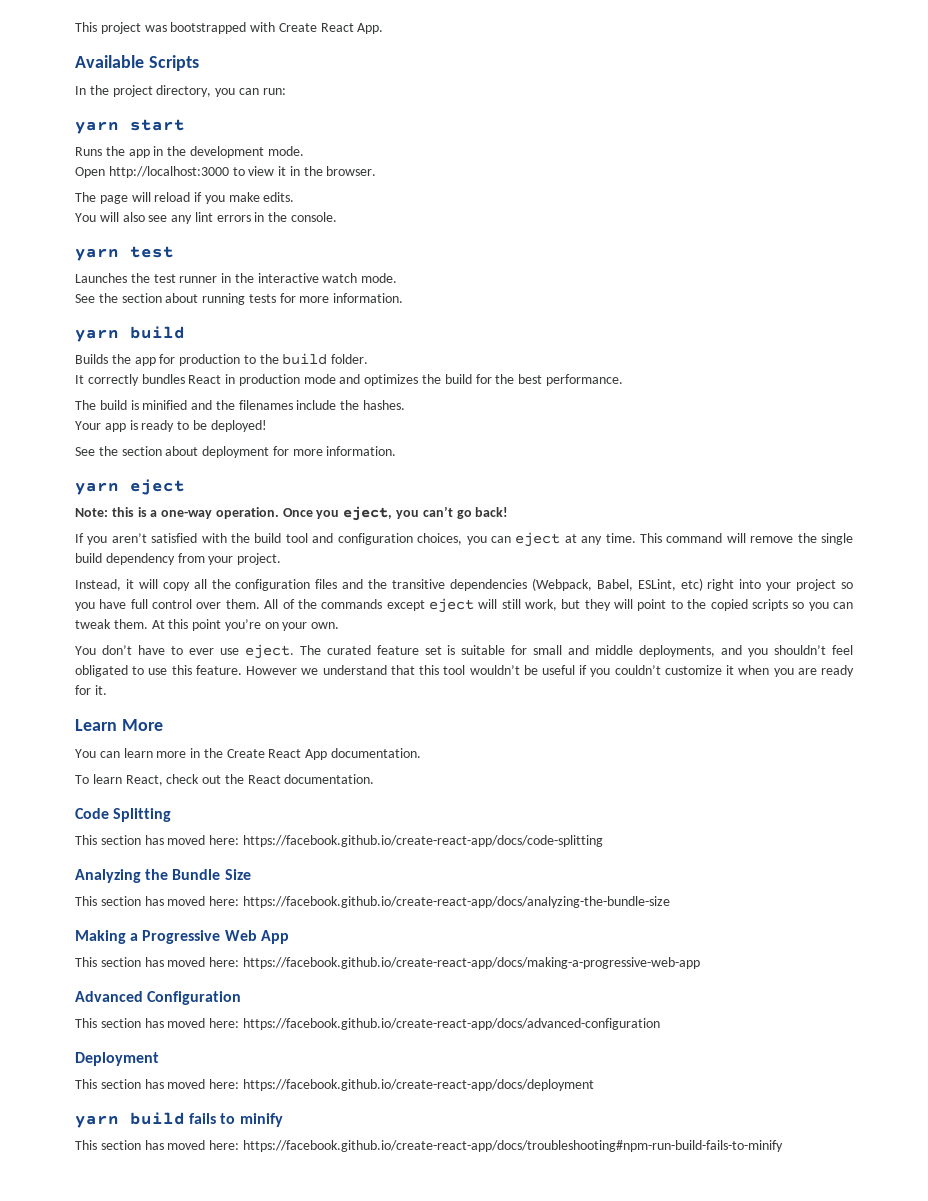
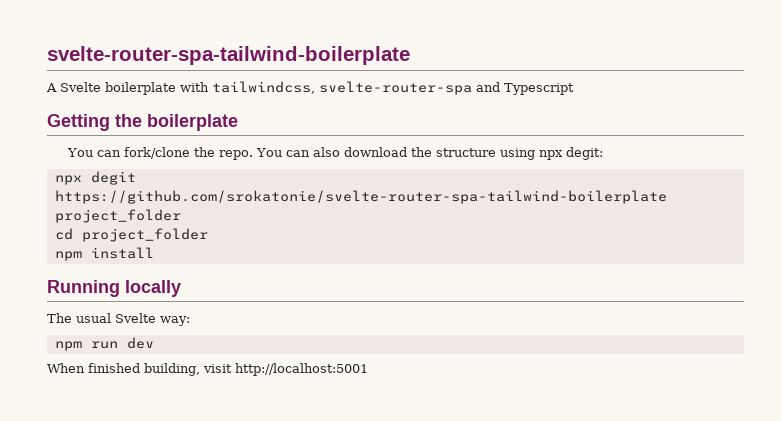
- This project was bootstrapped with Create React App.
- Available Scripts
- In the project directory, you can run:
- yarn start
- Runs the app in the development mode.
- Open http://localhost:3000 to view it in the browser.
- The page will reload if you make edits.
- You will also see any lint errors in the console.
- yarn test
- Launches the test runner in the interactive watch mode.
- See the section about running tests for more information.
- yarn build
- Builds the app for production to the build folder.
- It correctly bundles React in production mode and optimizes the build for the best performance.
- The build is minified and the filenames include the hashes.
- Your app is ready to be deployed!
- See the section about deployment for more information.
- yarn eject
- Note: this is a one-way operation. Once you eject, you can’t go back!
- If you aren’t satisfied with the build tool and configuration choices, you can eject at any time. This command will remove the single build dependency from your project.
- Instead, it will copy all the configuration files and the transitive dependencies (Webpack, Babel, ESLint, etc) right into your project so you have full control over them. All of the commands except eject will still work, but they will point to the copied scripts so you can tweak them. At this point you’re on your own.
- You don’t have to ever use eject. The curated feature set is suitable for small and middle deployments, and you shouldn’t feel obligated to use this feature. However we understand that this tool wouldn’t be useful if you couldn’t customize it when you are ready for it.
- Learn More
- You can learn more in the Create React App documentation.
- To learn React, check out the React documentation.
- Code Splitting
- This section has moved here: https://facebook.github.io/create-react-app/docs/code-splitting
- Analyzing the Bundle Size
- This section has moved here: https://facebook.github.io/create-react-app/docs/analyzing-the-bundle-size
- Making a Progressive Web App
- This section has moved here: https://facebook.github.io/create-react-app/docs/making-a-progressive-web-app
- Advanced Configuration
- This section has moved here: https://facebook.github.io/create-react-app/docs/advanced-configuration
- Deployment
- This section has moved here: https://facebook.github.io/create-react-app/docs/deployment
- yarn build fails to minify
- This section has moved here: https://facebook.github.io/create-react-app/docs/troubleshooting#npm-run-build-fails-to-minify
+ svelte-router-spa-tailwind-boilerplate
+ A Svelte boilerplate with tailwindcss, svelte-router-spa and Typescript
+ Getting the boilerplate
+ You can fork/clone the repo. You can also download the structure using npx degit:
+ npx degit https://github.com/srokatonie/svelte-router-spa-tailwind-boilerplate project_folder
+ cd project_folder
+ npm install
+ Running locally
+ The usual Svelte way:
+ npm run dev
+ When finished building, visit http://localhost:5001

